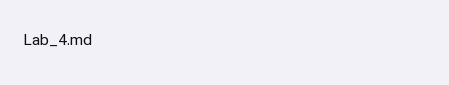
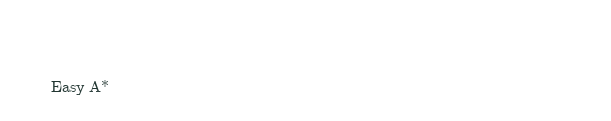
- Lab_4.md
+ Easy A*

